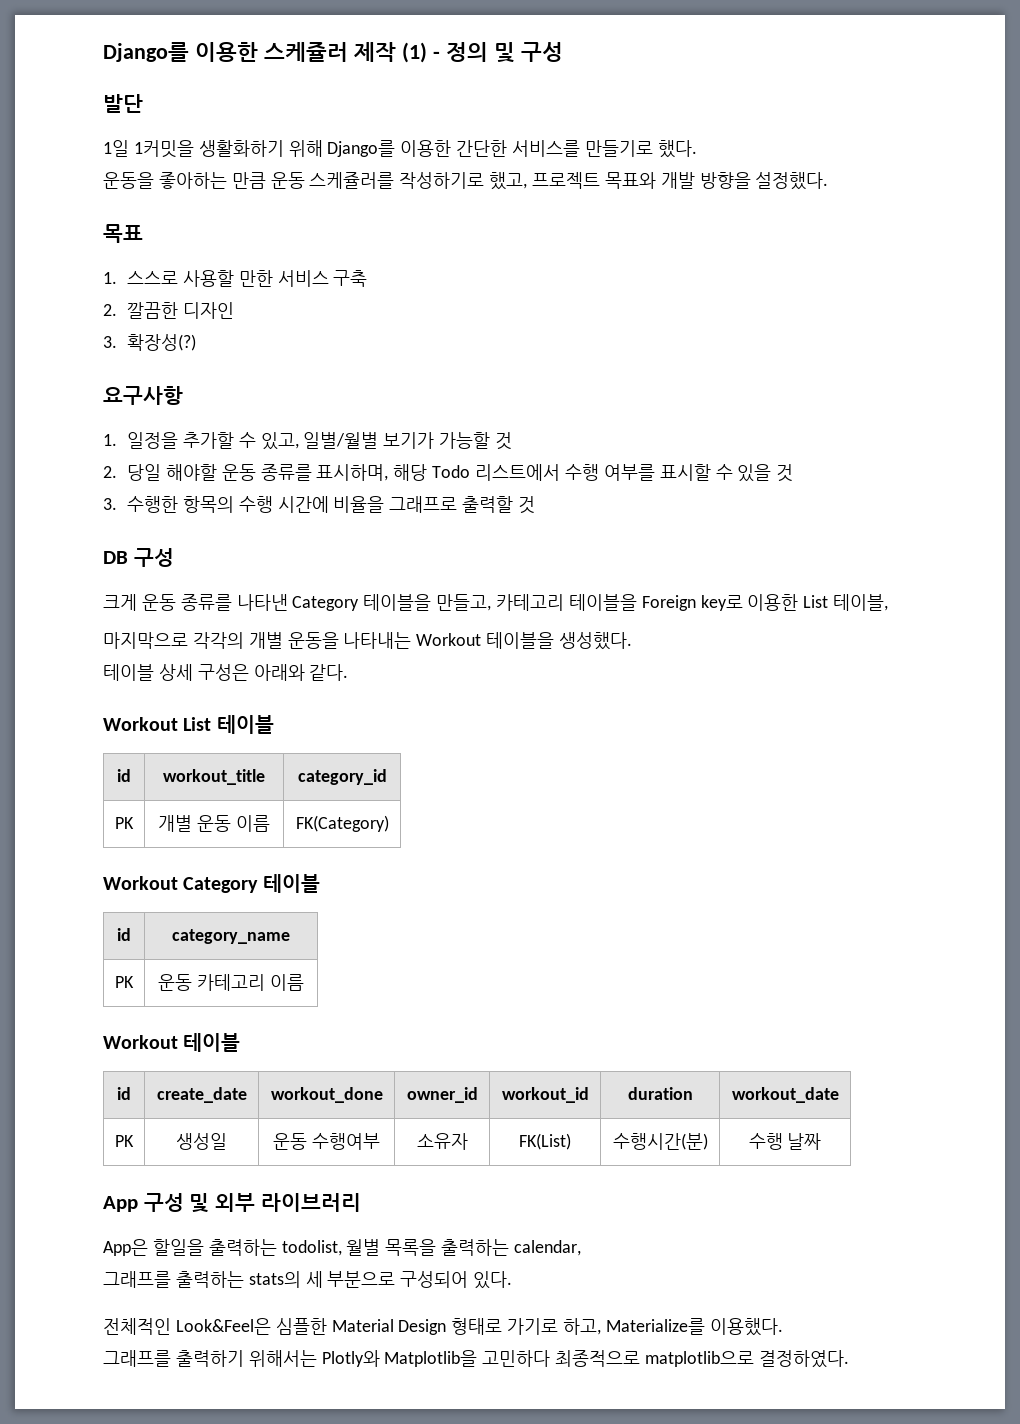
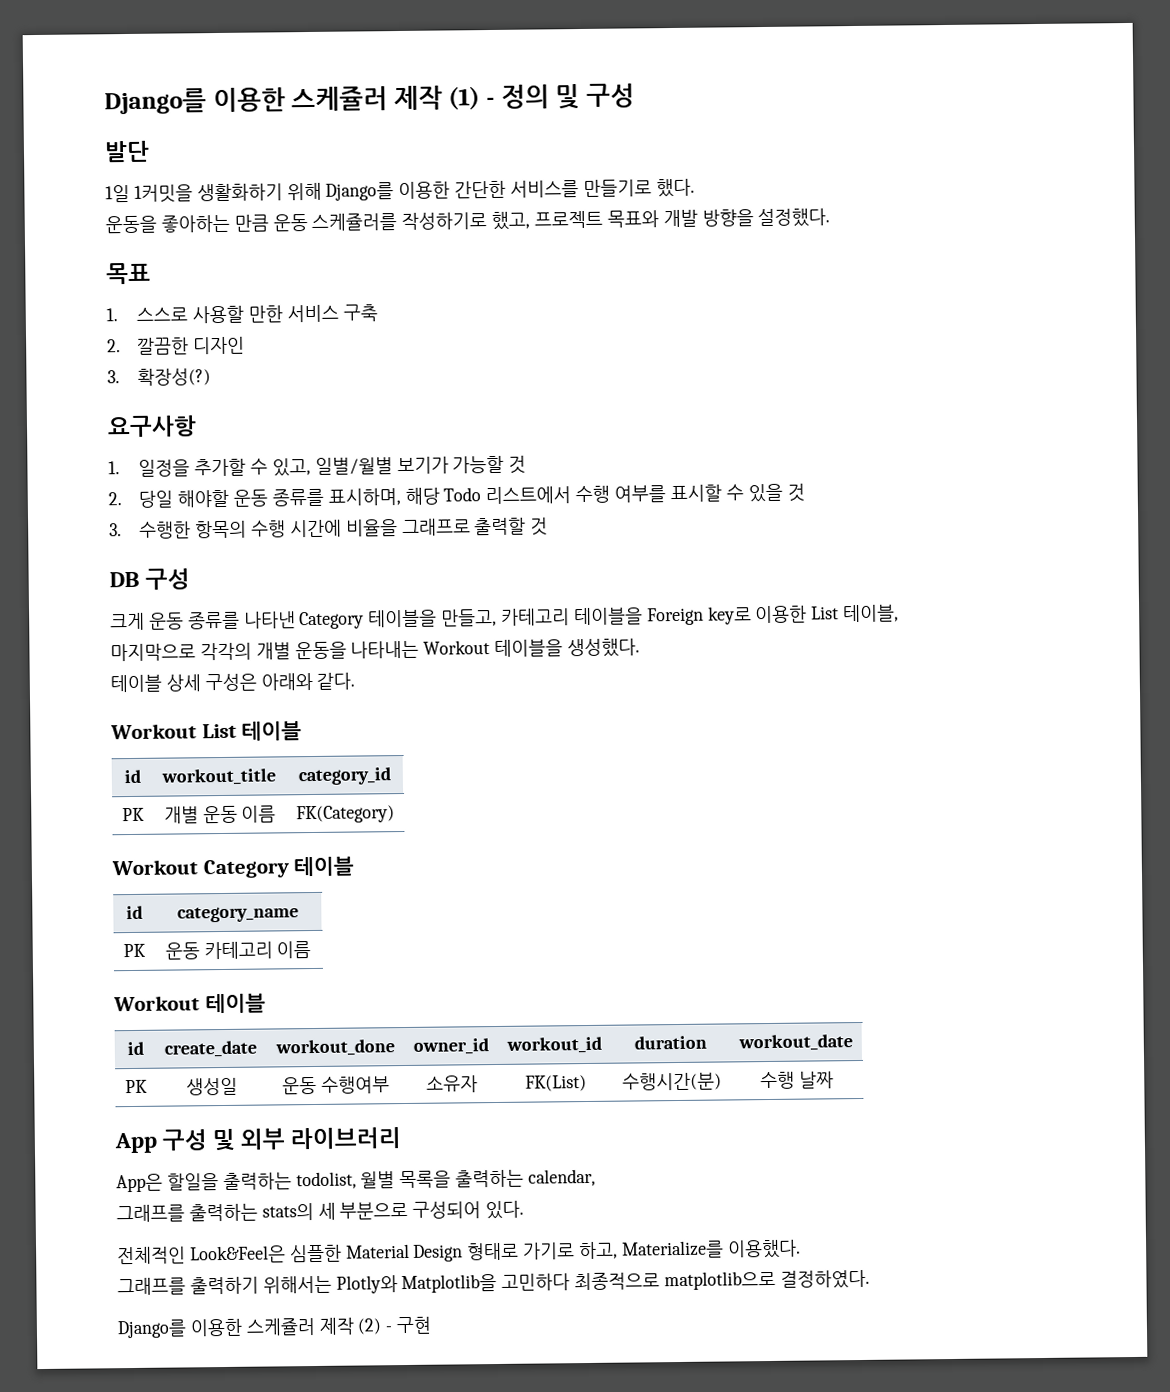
+ Django를 이용한 스케쥴러 제작 (2) - 구현

